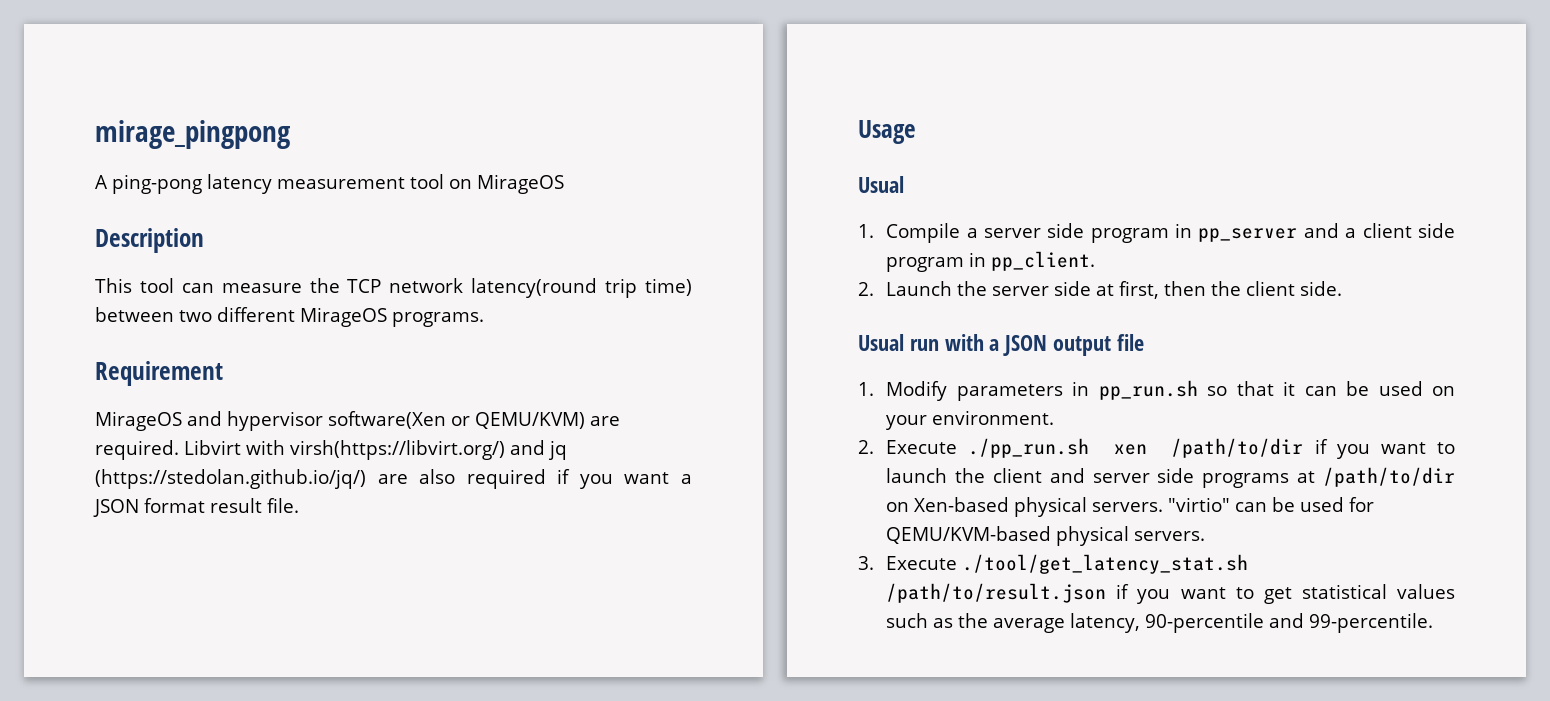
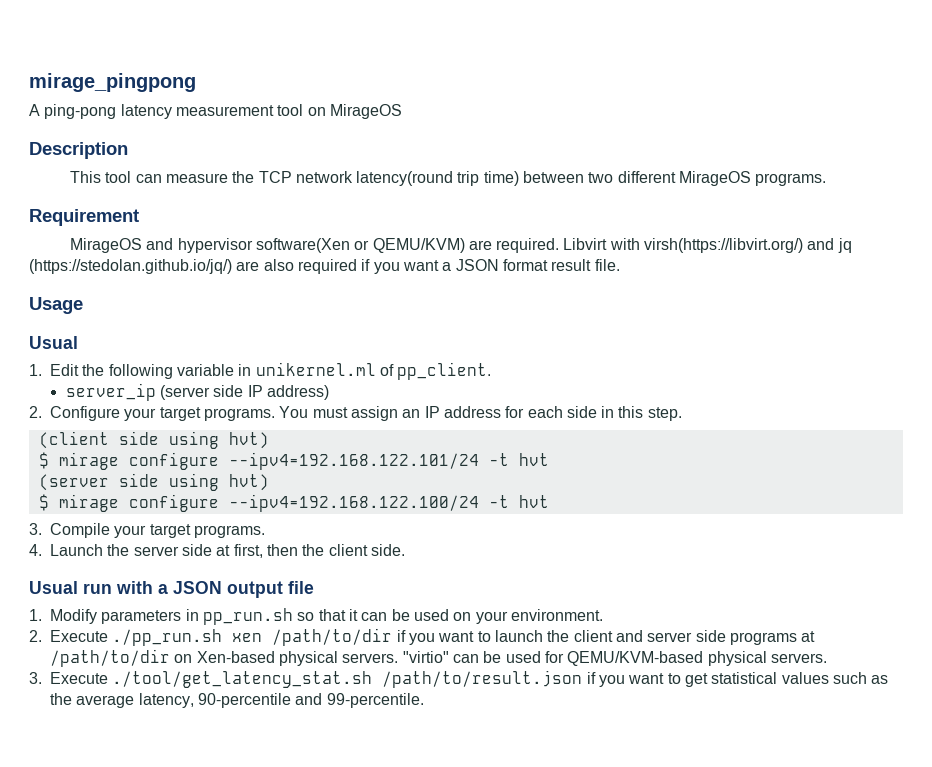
- 1. Compile a server side program in pp_server and a client side program in pp_client.
- 2. Launch the server side at first, then the client side.
+ 1. Edit the following variable in unikernel.ml of pp_client.
+ server_ip (server side IP address)
+ 2. Configure your target programs. You must assign an IP address for each side in this step.
+ (client side using hvt)
+ $ mirage configure --ipv4=192.168.122.101/24 -t hvt
+ (server side using hvt)
+ $ mirage configure --ipv4=192.168.122.100/24 -t hvt
+ 3. Compile your target programs.
+ 4. Launch the server side at first, then the client side.

